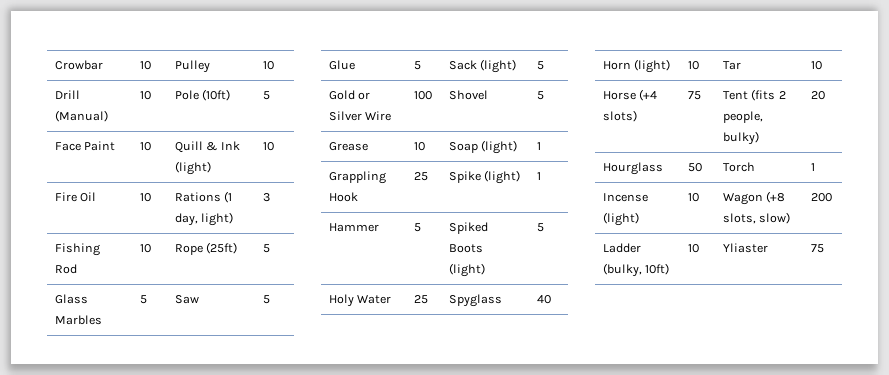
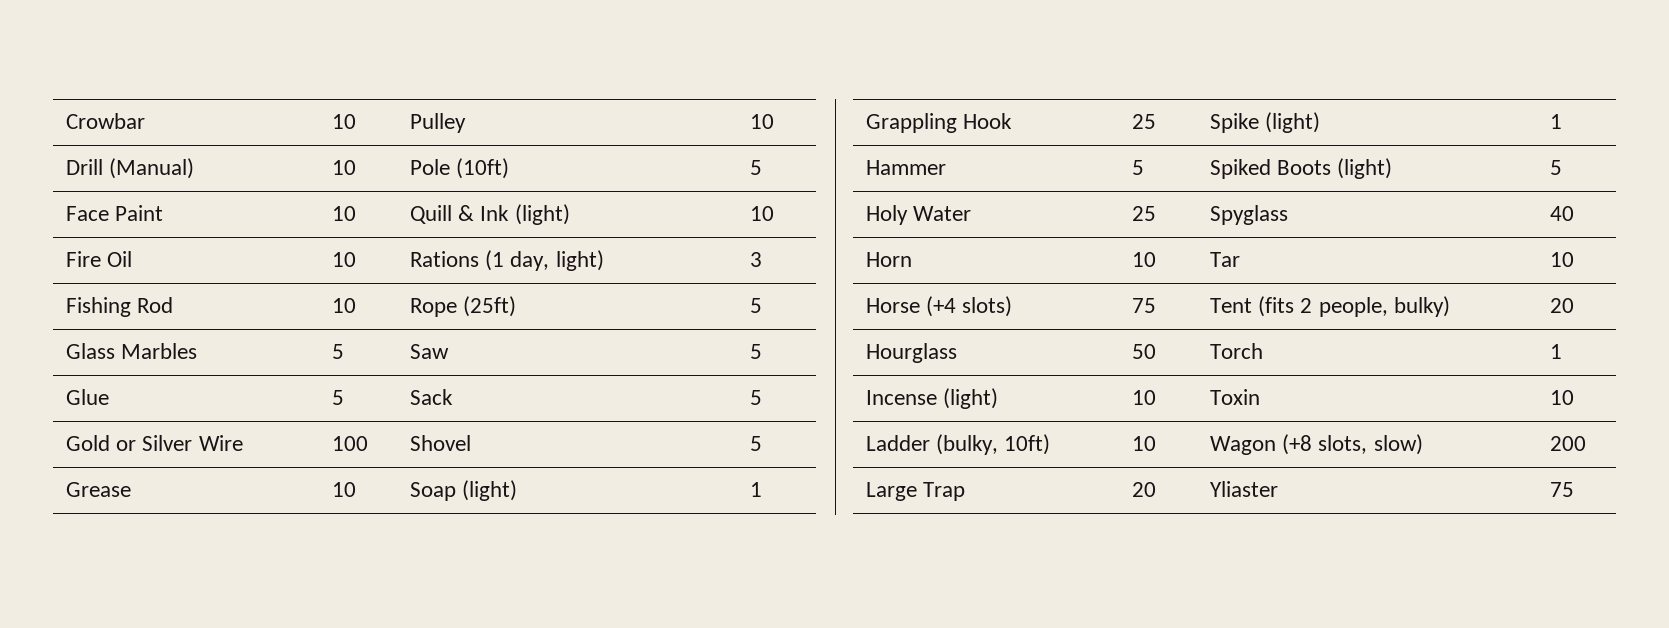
- Glue | 5 | Sack (light) | 5
+ Glue | 5 | Sack | 5
- Horn (light) | 10 | Tar | 10
+ Horn | 10 | Tar | 10
- Incense (light) | 10 | Wagon (+8 slots, slow) | 200
+ Incense (light) | 10 | Toxin | 10
+ Ladder (bulky, 10ft) | 10 | Wagon (+8 slots, slow) | 200
- Ladder (bulky, 10ft) | 10 | Yliaster | 75
+ Large Trap | 20 | Yliaster | 75

